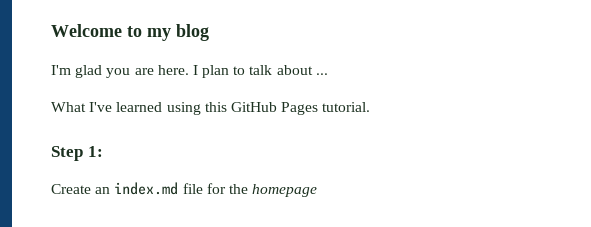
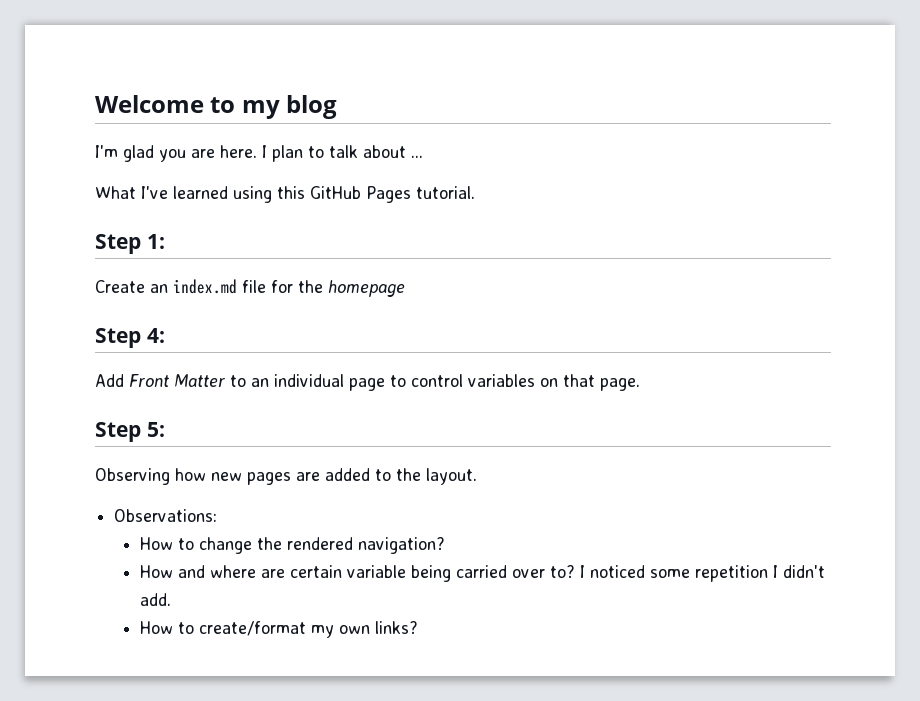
+ Step 4:
+ Add Front Matter to an individual page to control variables on that page.
+ Step 5:
+ Observing how new pages are added to the layout.
+ Observations:
+ How to change the rendered navigation?
+ How and where are certain variable being carried over to? I noticed some repetition I didn't add.
+ How to create/format my own links?

